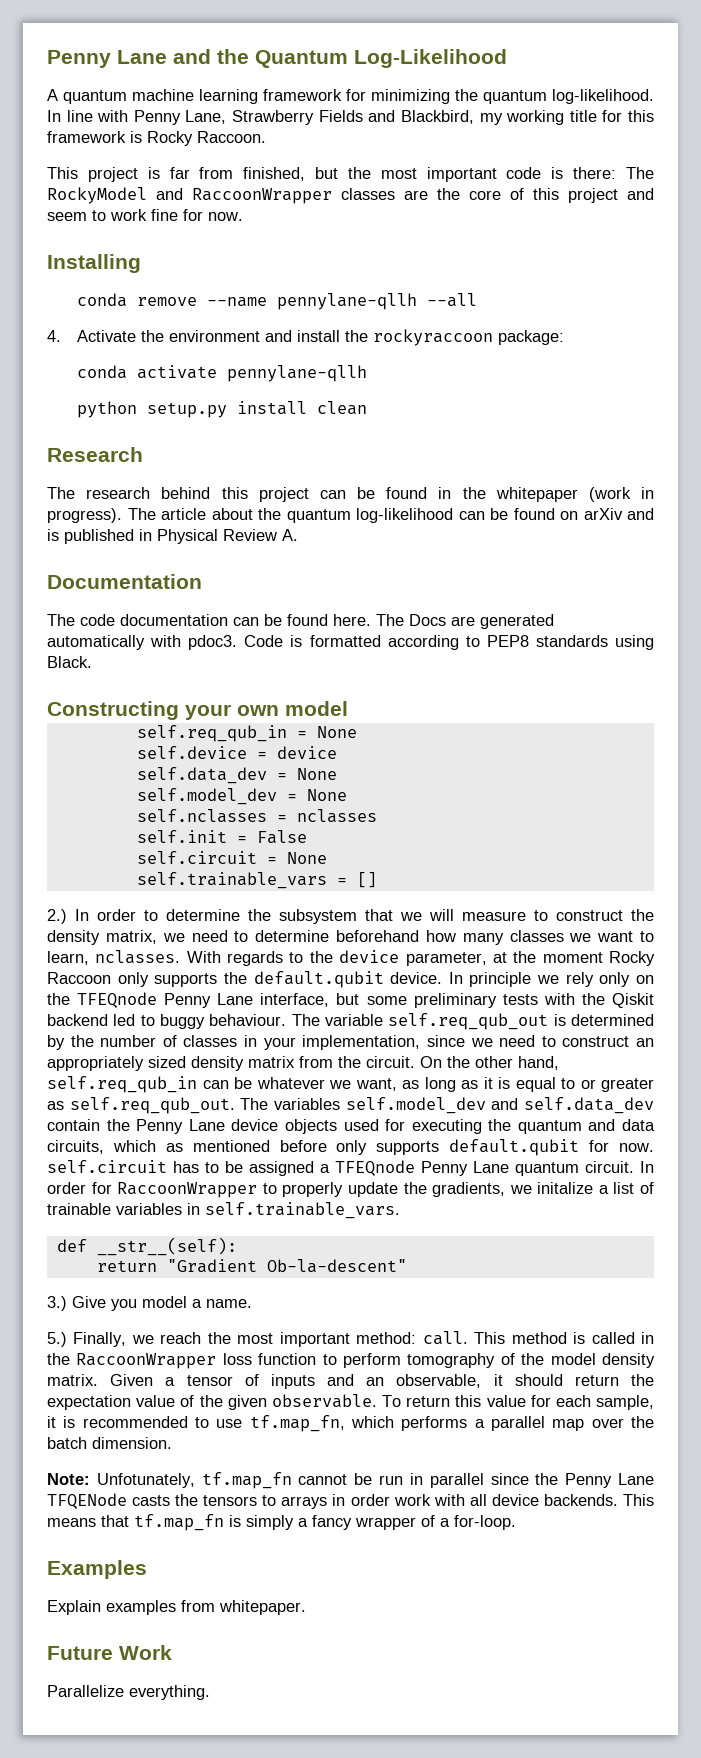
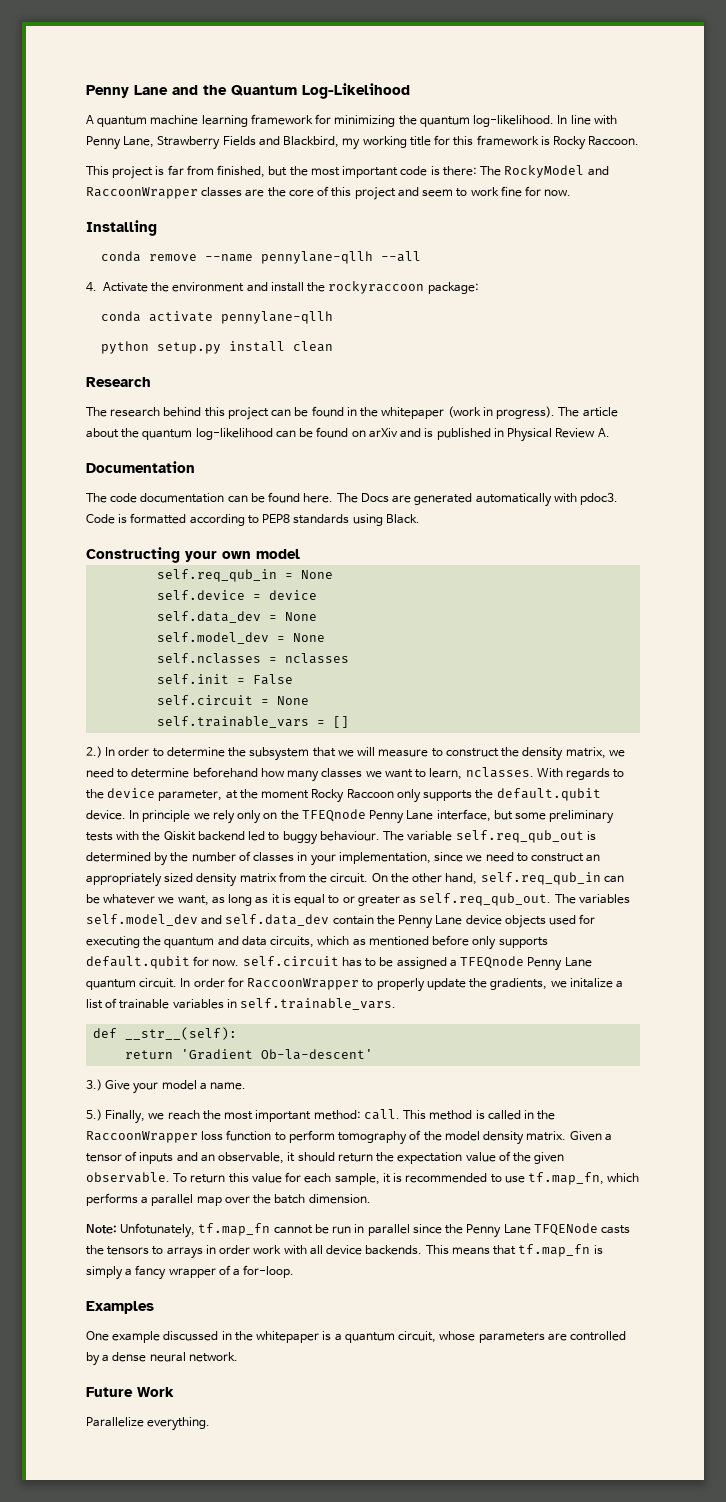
- return "Gradient Ob-la-descent"
+ return 'Gradient Ob-la-descent'
- 3.) Give you model a name.
+ 3.) Give your model a name.
- Explain examples from whitepaper.
+ One example discussed in the whitepaper is a quantum circuit, whose parameters are controlled by a dense neural network.

